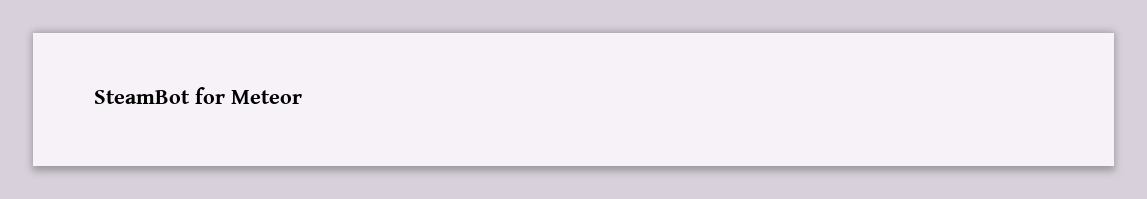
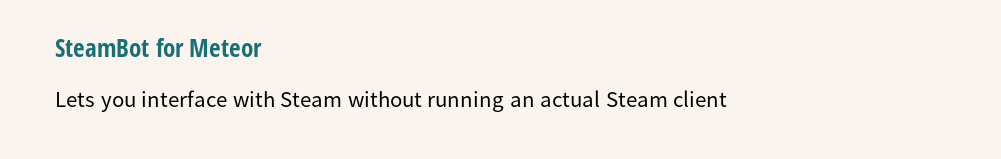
+ Lets you interface with Steam without running an actual Steam client

